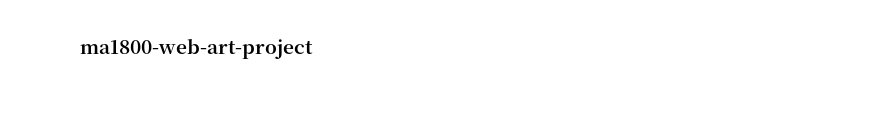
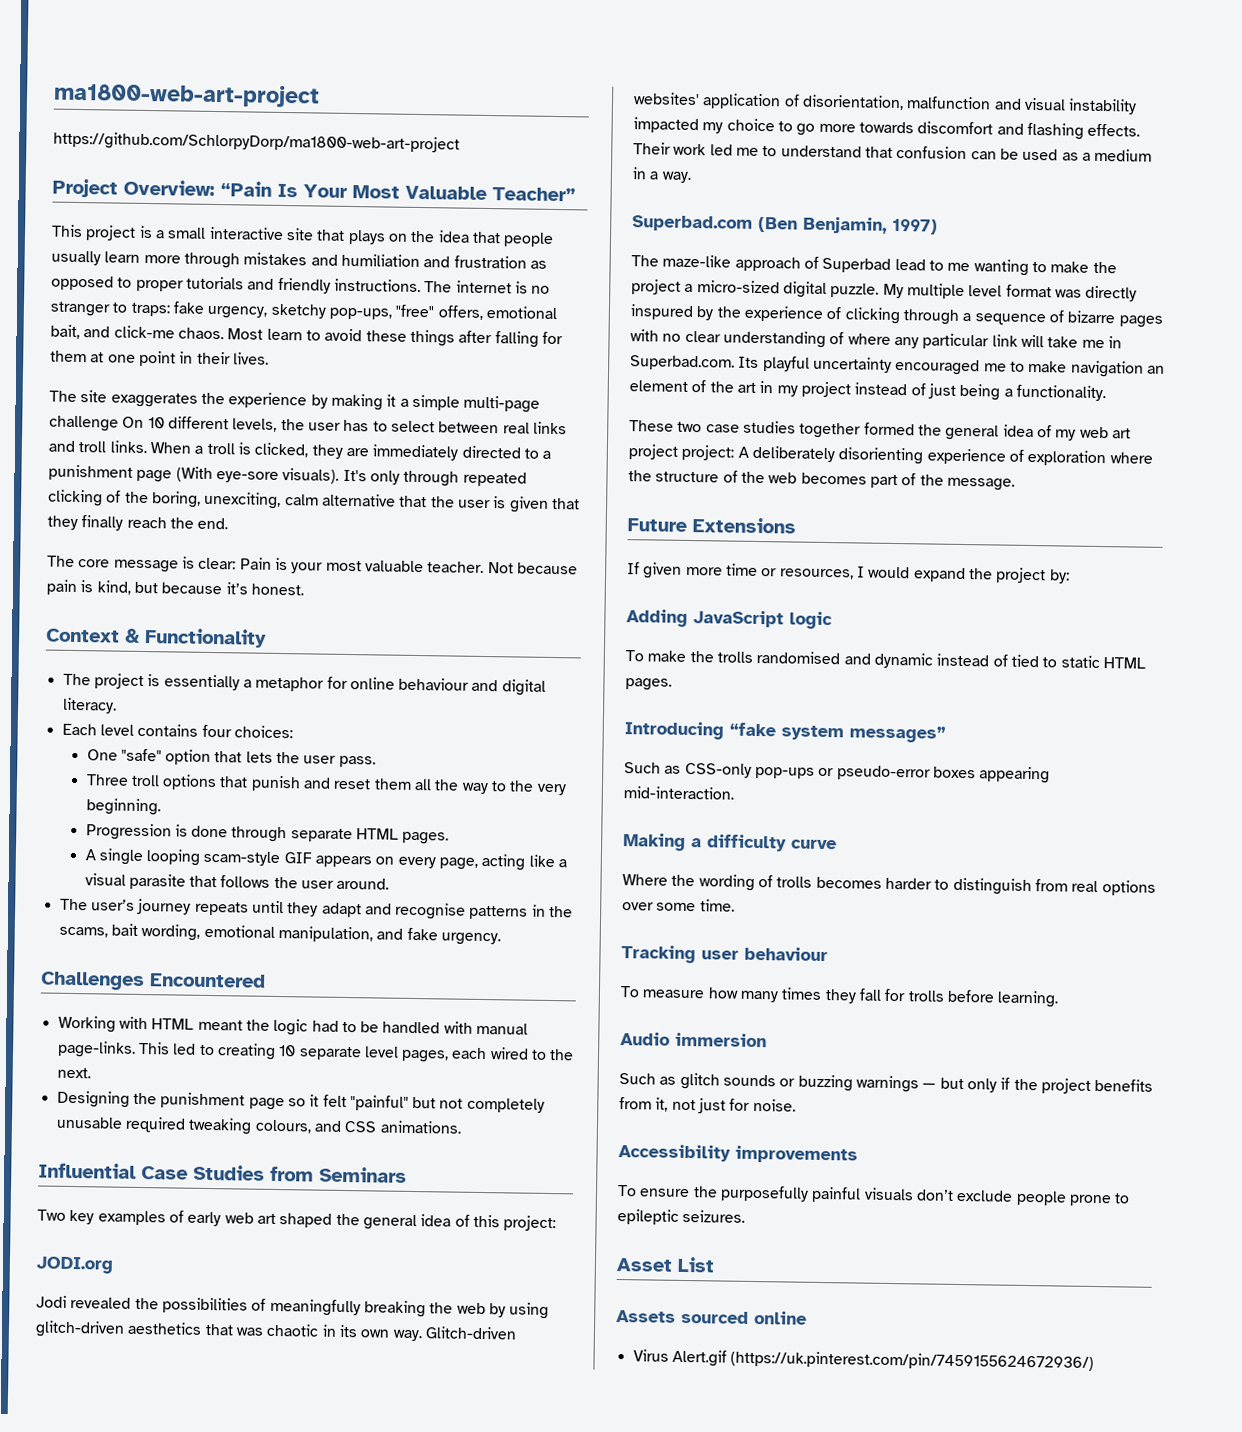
+ https://github.com/SchlorpyDorp/ma1800-web-art-project
+ Project Overview: “Pain Is Your Most Valuable Teacher”
+ This project is a small interactive site that plays on the idea that people usually learn more through mistakes and humiliation and frustration as opposed to proper tutorials and friendly instructions. The internet is no stranger to traps: fake urgency, sketchy pop-ups, "free" offers, emotional bait, and click-me chaos. Most learn to avoid these things after falling for them at one point in their lives.
+ The site exaggerates the experience by making it a simple multi-page challenge On 10 different levels, the user has to select between real links and troll links. When a troll is clicked, they are immediately directed to a punishment page (With eye-sore visuals). It's only through repeated clicking of the boring, unexciting, calm alternative that the user is given that they finally reach the end.
+ The core message is clear: Pain is your most valuable teacher. Not because pain is kind, but because it’s honest.
+ Context & Functionality
+ The project is essentially a metaphor for online behaviour and digital literacy.
+ Each level contains four choices:
+ One "safe" option that lets the user pass.
+ Three troll options that punish and reset them all the way to the very beginning.
+ Progression is done through separate HTML pages.
+ A single looping scam-style GIF appears on every page, acting like a visual parasite that follows the user around.
+ The user’s journey repeats until they adapt and recognise patterns in the scams, bait wording, emotional manipulation, and fake urgency.
+ Challenges Encountered
+ Working with HTML meant the logic had to be handled with manual page-links. This led to creating 10 separate level pages, each wired to the next.
+ Designing the punishment page so it felt "painful" but not completely unusable required tweaking colours, and CSS animations.
+ Influential Case Studies from Seminars
+ Two key examples of early web art shaped the general idea of this project:
+ JODI.org
+ Jodi revealed the possibilities of meaningfully breaking the web by using glitch-driven aesthetics that was chaotic in its own way. Glitch-driven websites' application of disorientation, malfunction and visual instability impacted my choice to go more towards discomfort and flashing effects. Their work led me to understand that confusion can be used as a medium in a way.
+ Superbad.com (Ben Benjamin, 1997)
+ The maze-like approach of Superbad lead to me wanting to make the project a micro-sized digital puzzle. My multiple level format was directly inspured by the experience of clicking through a sequence of bizarre pages with no clear understanding of where any particular link will take me in Superbad.com. Its playful uncertainty encouraged me to make navigation an element of the art in my project instead of just being a functionality.
+ These two case studies together formed the general idea of my web art project project: A deliberately disorienting experience of exploration where the structure of the web becomes part of the message.
+ Future Extensions
+ If given more time or resources, I would expand the project by:
+ Adding JavaScript logic
+ To make the trolls randomised and dynamic instead of tied to static HTML pages.
+ Introducing “fake system messages”
+ Such as CSS-only pop-ups or pseudo-error boxes appearing mid-interaction.
+ Making a difficulty curve
+ Where the wording of trolls becomes harder to distinguish from real options over some time.
+ Tracking user behaviour
+ To measure how many times they fall for trolls before learning.
+ Audio immersion
+ Such as glitch sounds or buzzing warnings — but only if the project benefits from it, not just for noise.
+ Accessibility improvements
+ To ensure the purposefully painful visuals don’t exclude people prone to epileptic seizures.
+ Asset List
+ Assets sourced online
+ Virus Alert.gif (https://uk.pinterest.com/pin/7459155624672936/)

